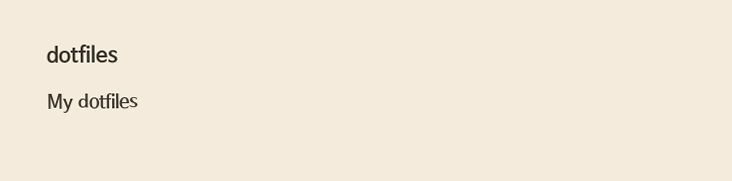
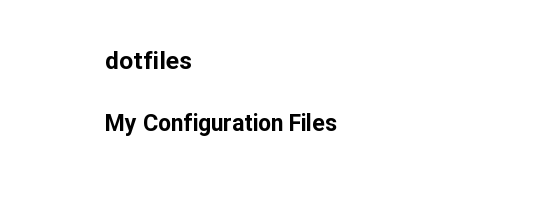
- My dotfiles
+ My Configuration Files

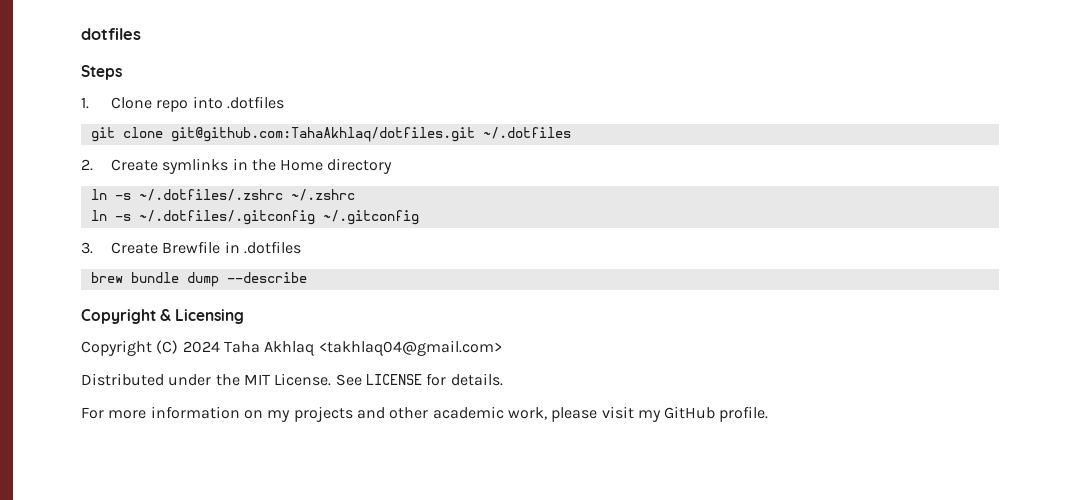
- My Configuration Files
+ Steps
+ 1. Clone repo into .dotfiles
+ git clone git@github.com:TahaAkhlaq/dotfiles.git ~/.dotfiles
+ 2. Create symlinks in the Home directory
+ ln -s ~/.dotfiles/.zshrc ~/.zshrc
+ ln -s ~/.dotfiles/.gitconfig ~/.gitconfig
+ 3. Create Brewfile in .dotfiles
+ brew bundle dump --describe
+ Copyright & Licensing
+ Copyright (C) 2024 Taha Akhlaq <takhlaq04@gmail.com>
+ Distributed under the MIT License. See LICENSE for details.
+ For more information on my projects and other academic work, please visit my GitHub profile.

